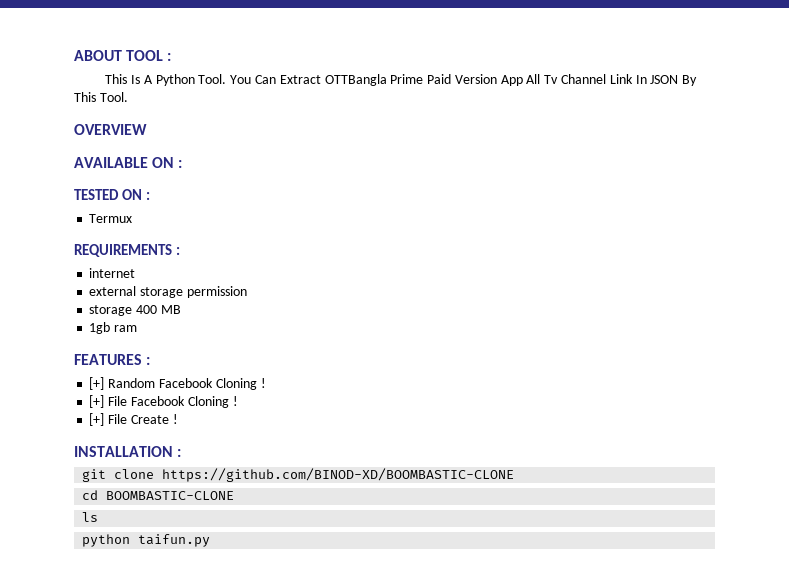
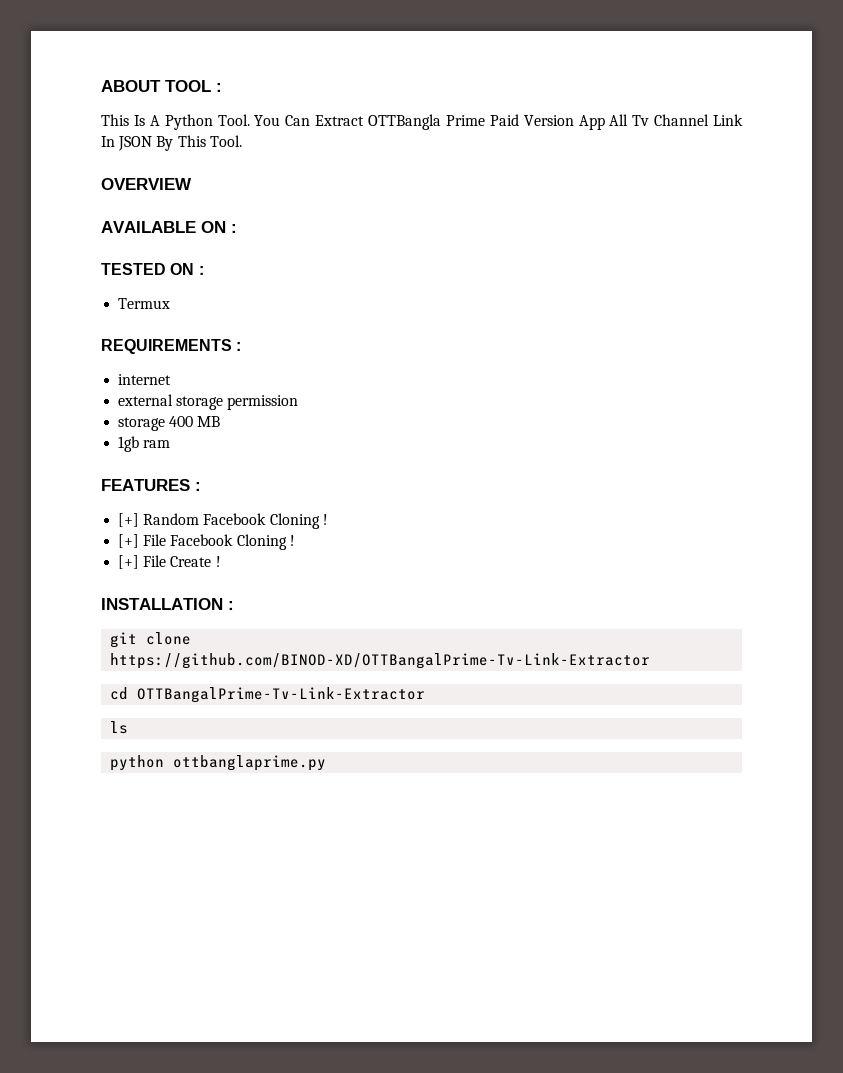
- git clone https://github.com/BINOD-XD/BOOMBASTIC-CLONE
+ git clone https://github.com/BINOD-XD/OTTBangalPrime-Tv-Link-Extractor
- cd BOOMBASTIC-CLONE
+ cd OTTBangalPrime-Tv-Link-Extractor
- python taifun.py
+ python ottbanglaprime.py

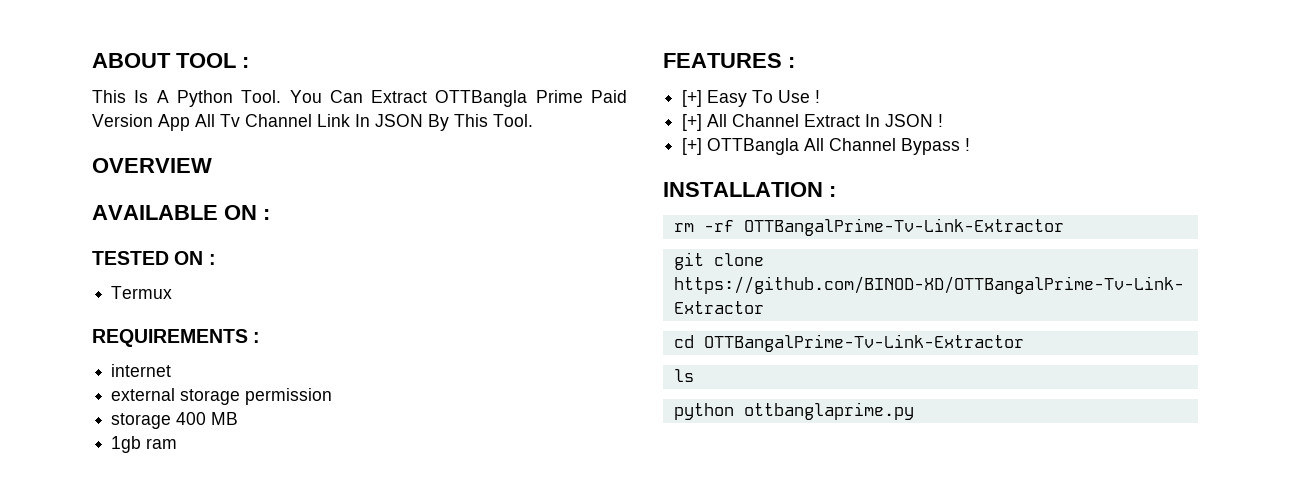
- [+] Random Facebook Cloning !
- [+] File Facebook Cloning !
- [+] File Create !
+ [+] Easy To Use !
+ [+] All Channel Extract In JSON !
+ [+] OTTBangla All Channel Bypass !
+ rm -rf OTTBangalPrime-Tv-Link-Extractor

